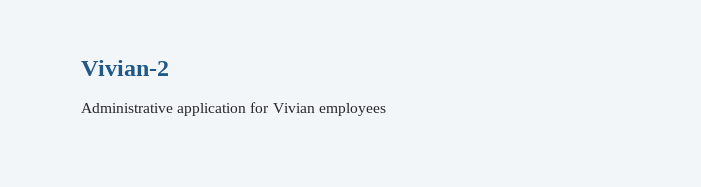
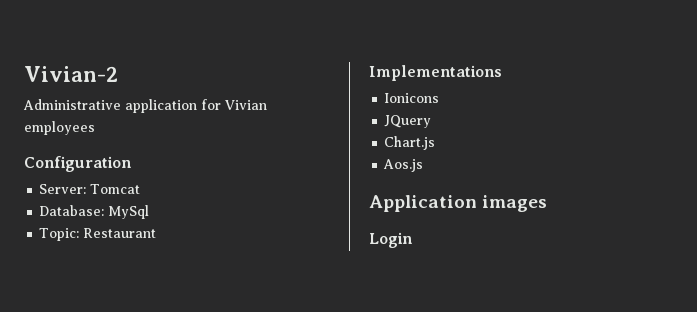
+ Configuration
+ Server: Tomcat
+ Database: MySql
+ Topic: Restaurant
+ Implementations
+ Ionicons
+ JQuery
+ Chart.js
+ Aos.js
+ Application images
+ Login

